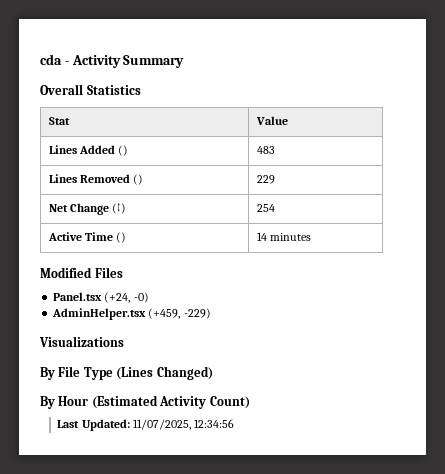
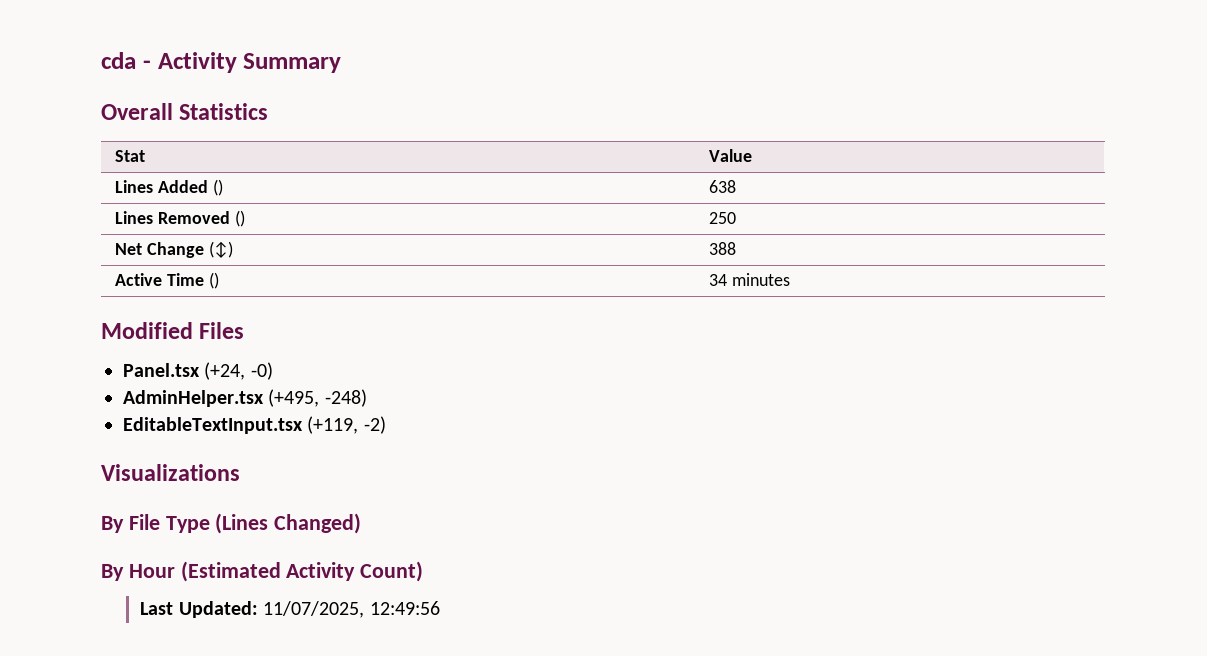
- Lines Added () | 483
+ Lines Added () | 638
- Lines Removed () | 229
+ Lines Removed () | 250
- Net Change (↕) | 254
+ Net Change (↕) | 388
- Active Time () | 14 minutes
+ Active Time () | 34 minutes
- AdminHelper.tsx (+459, -229)
+ AdminHelper.tsx (+495, -248)
+ EditableTextInput.tsx (+119, -2)
- Last Updated: 11/07/2025, 12:34:56
+ Last Updated: 11/07/2025, 12:49:56

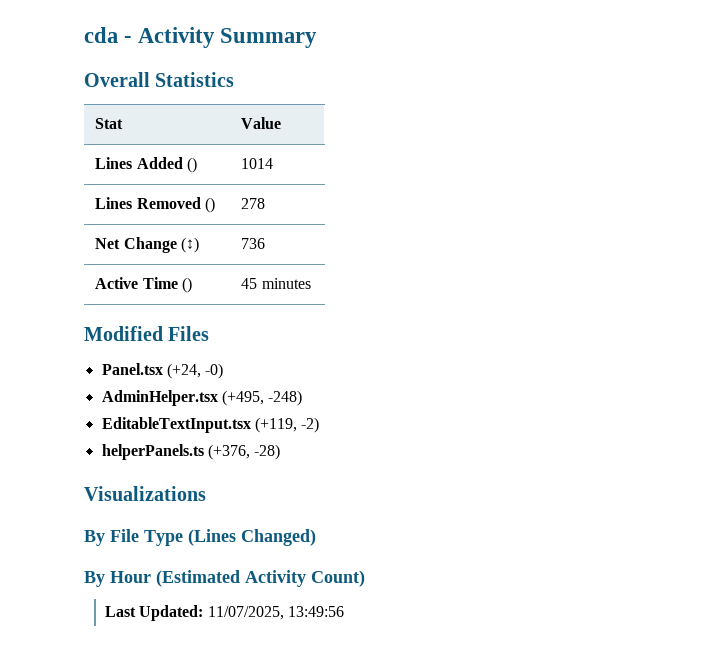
- Lines Added () | 638
+ Lines Added () | 1014
- Lines Removed () | 250
+ Lines Removed () | 278
- Net Change (↕) | 388
+ Net Change (↕) | 736
- Active Time () | 34 minutes
+ Active Time () | 45 minutes
+ helperPanels.ts (+376, -28)
- Last Updated: 11/07/2025, 12:49:56
+ Last Updated: 11/07/2025, 13:49:56

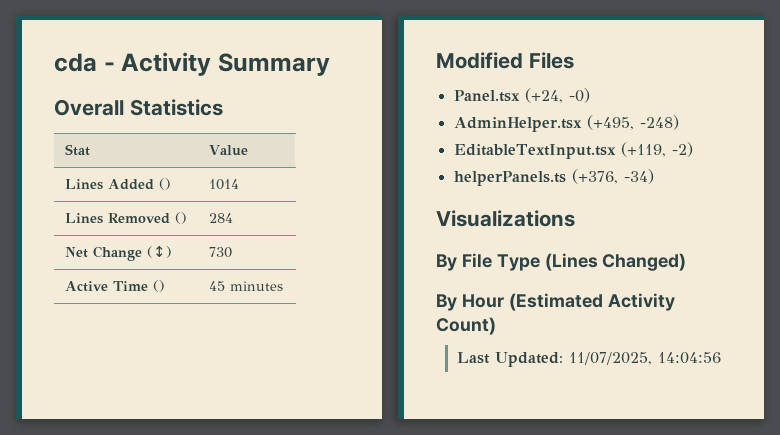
- Lines Removed () | 278
+ Lines Removed () | 284
- Net Change (↕) | 736
+ Net Change (↕) | 730
- helperPanels.ts (+376, -28)
+ helperPanels.ts (+376, -34)
- Last Updated: 11/07/2025, 13:49:56
+ Last Updated: 11/07/2025, 14:04:56

